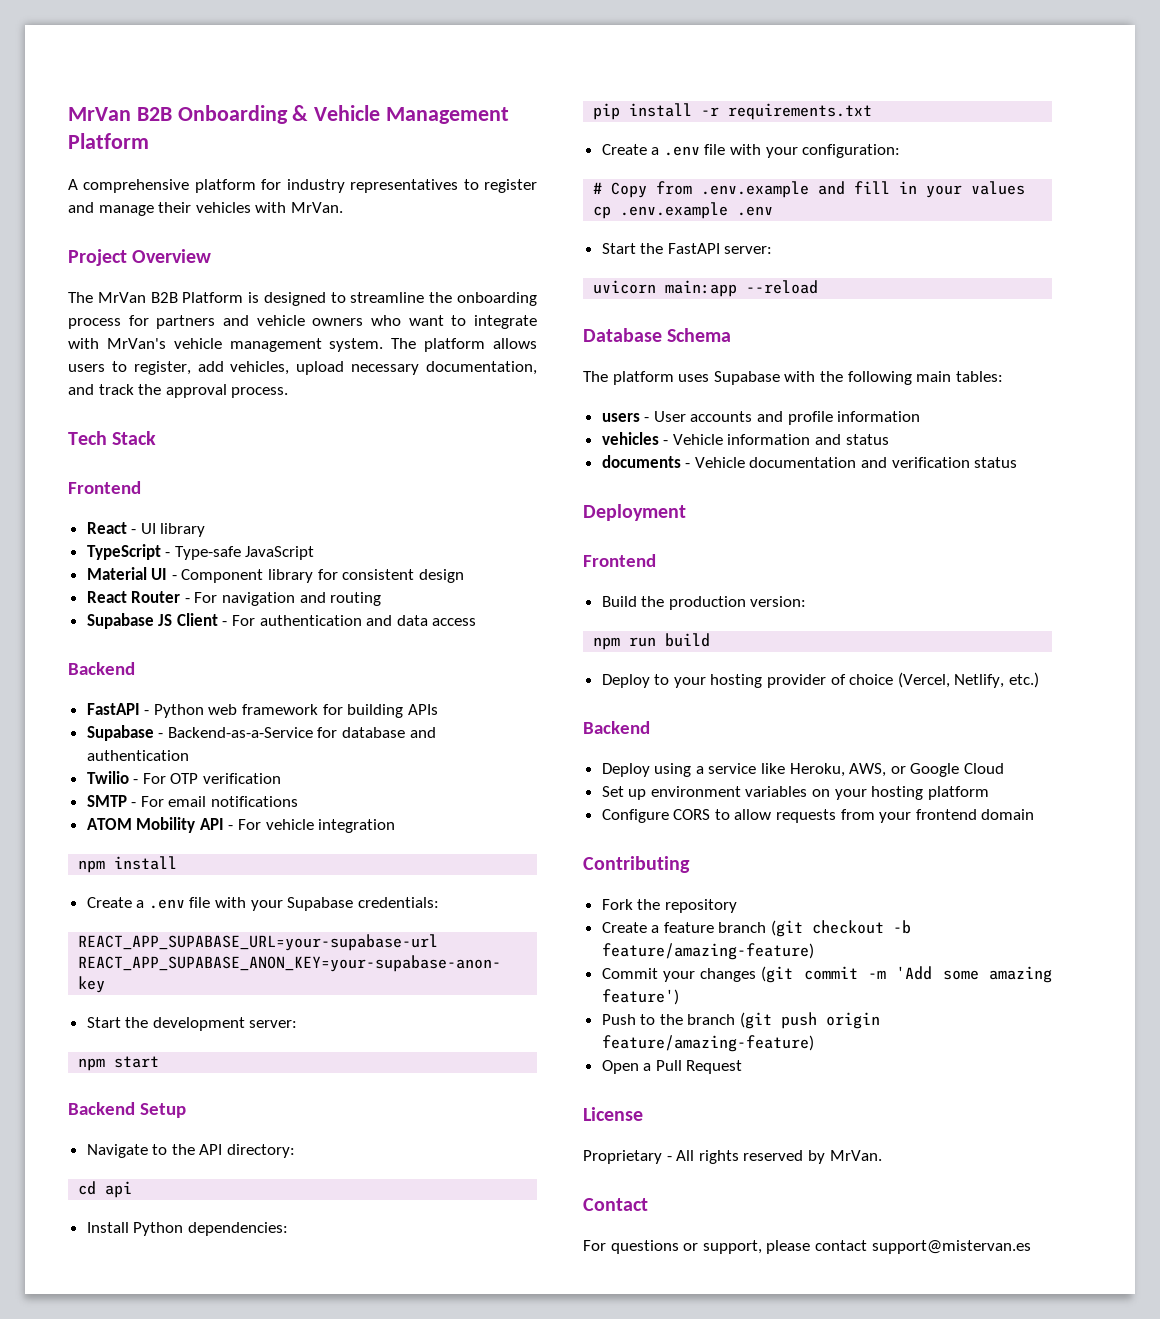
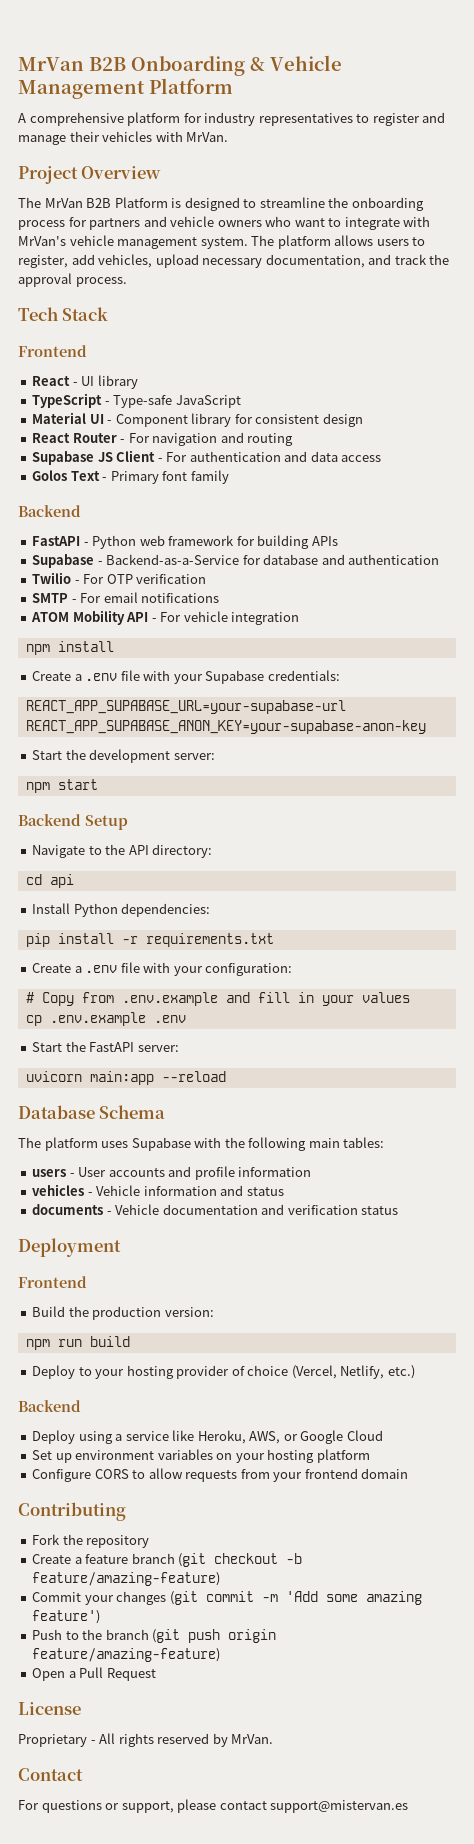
+ Golos Text - Primary font family

